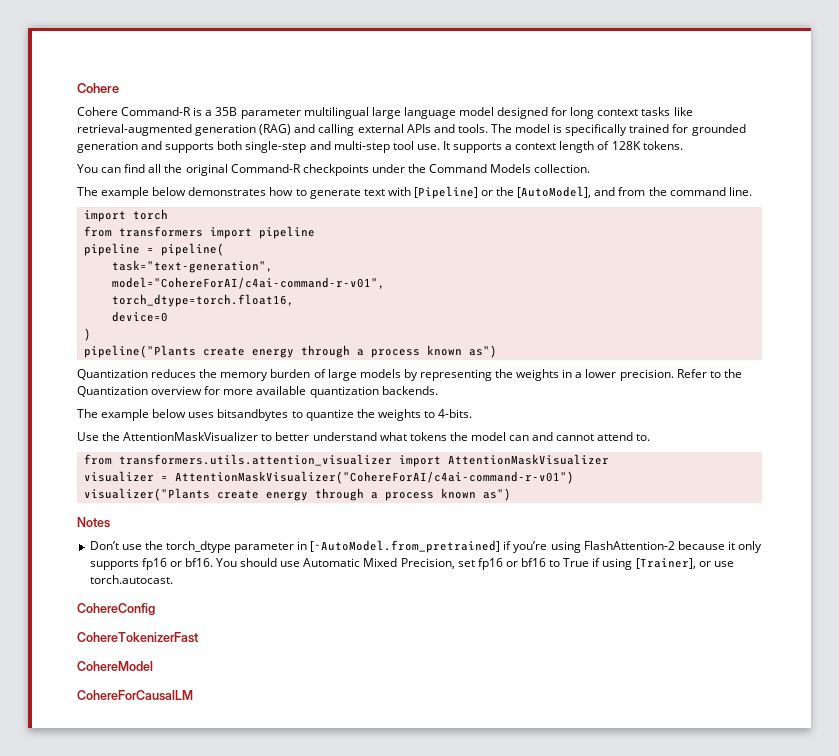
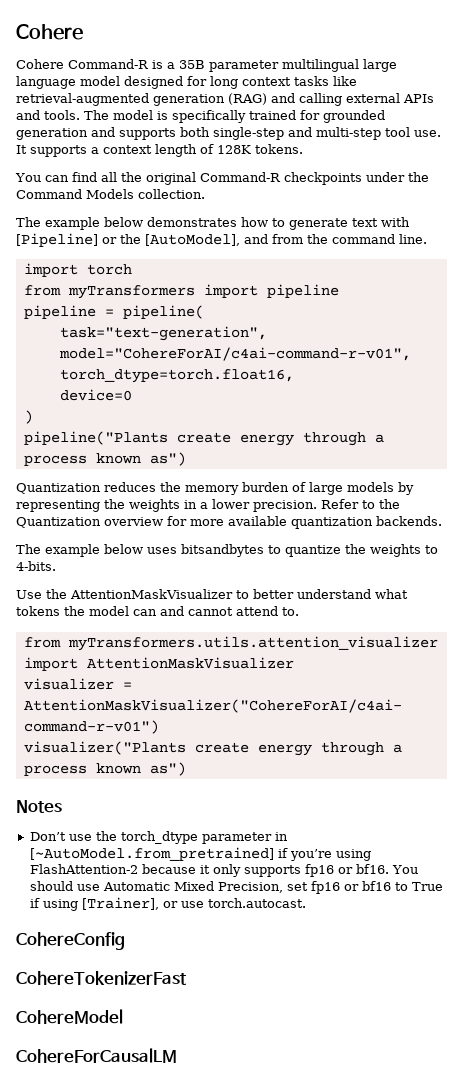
- from transformers import pipeline
+ from myTransformers import pipeline
- from transformers.utils.attention_visualizer import AttentionMaskVisualizer
+ from myTransformers.utils.attention_visualizer import AttentionMaskVisualizer

